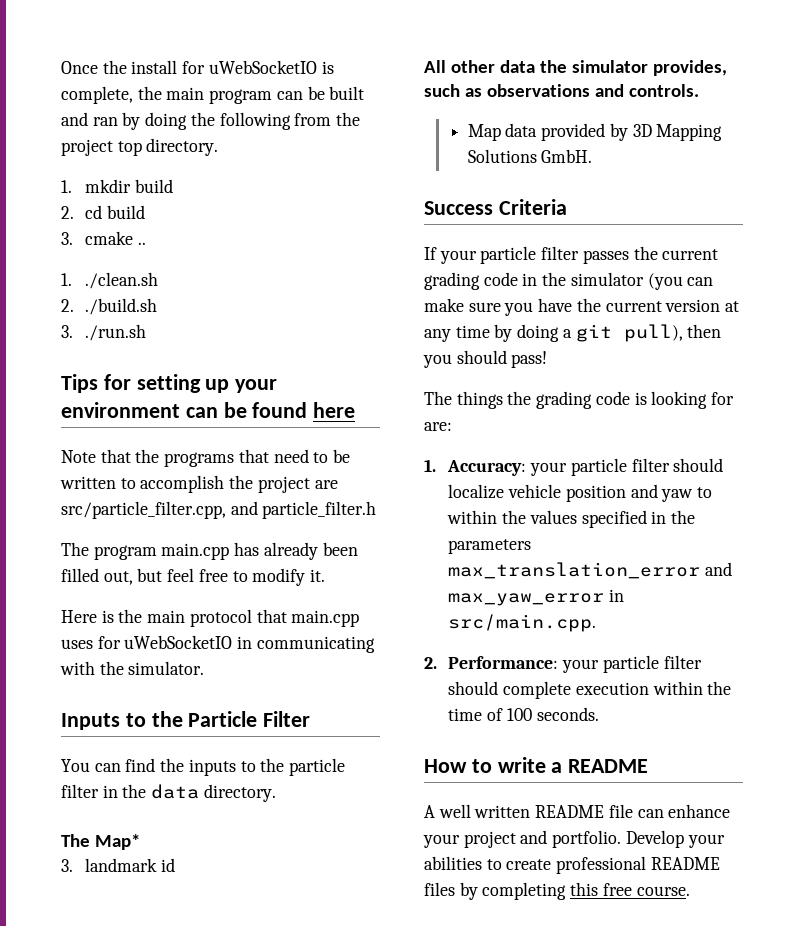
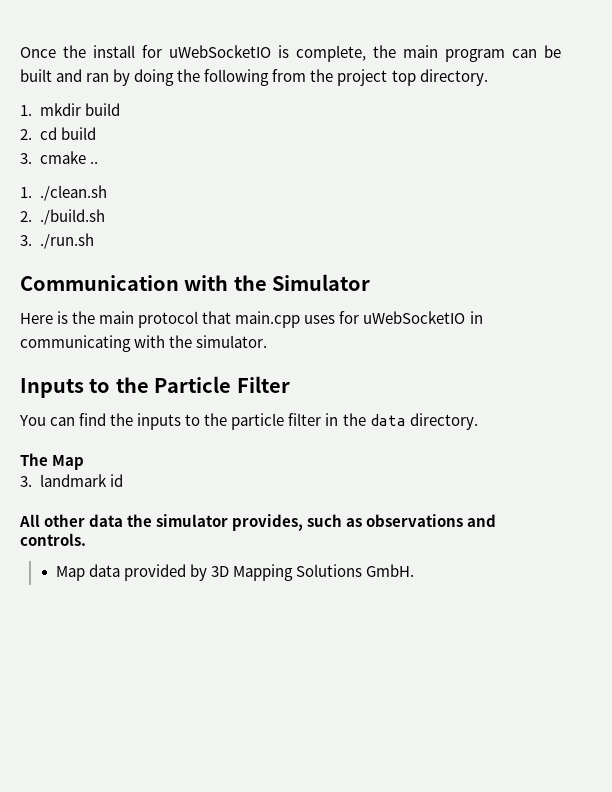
- Tips for setting up your environment can be found here
- Note that the programs that need to be written to accomplish the project are src/particle_filter.cpp, and particle_filter.h
- The program main.cpp has already been filled out, but feel free to modify it.
+ Communication with the Simulator
- The Map*
+ The Map
- Success Criteria
- If your particle filter passes the current grading code in the simulator (you can make sure you have the current version at any time by doing a git pull), then you should pass!
- The things the grading code is looking for are:
- 1. Accuracy: your particle filter should localize vehicle position and yaw to within the values specified in the parameters max_translation_error and max_yaw_error in src/main.cpp.
- 2. Performance: your particle filter should complete execution within the time of 100 seconds.
- How to write a README
- A well written README file can enhance your project and portfolio. Develop your abilities to create professional README files by completing this free course.

